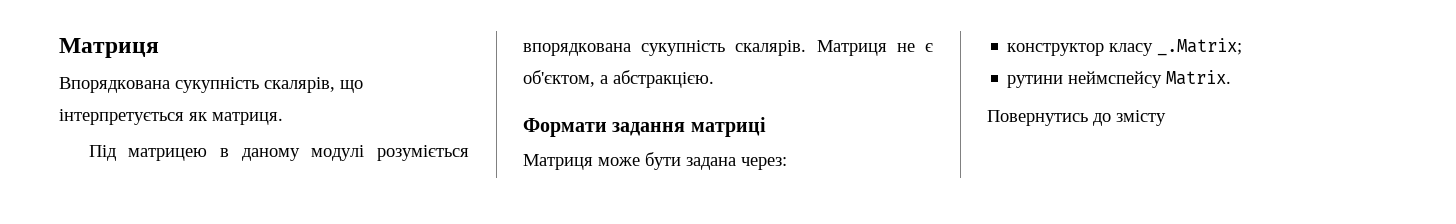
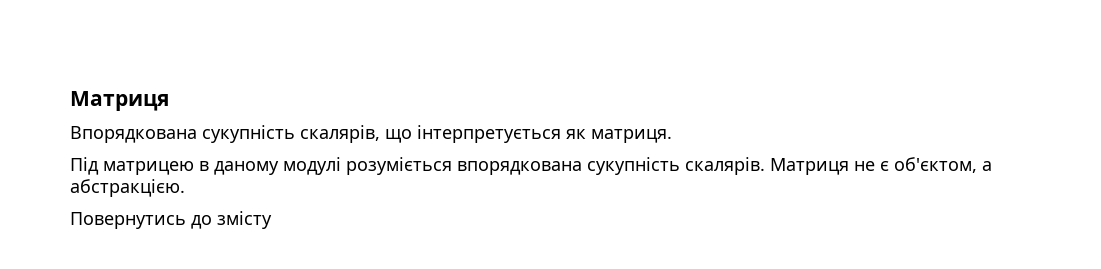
- Формати задання матриці
- Матриця може бути задана через:
- конструктор класу _.Matrix;
- рутини неймспейсу Matrix.

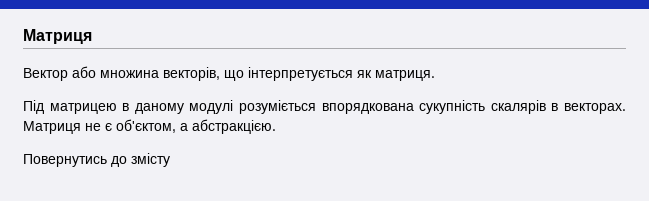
- Впорядкована сукупність скалярів, що інтерпретується як матриця.
+ Вектор або множина векторів, що інтерпретується як матриця.
- Під матрицею в даному модулі розуміється впорядкована сукупність скалярів.
+ Під матрицею в даному модулі розуміється впорядкована сукупність скалярів в векторах.

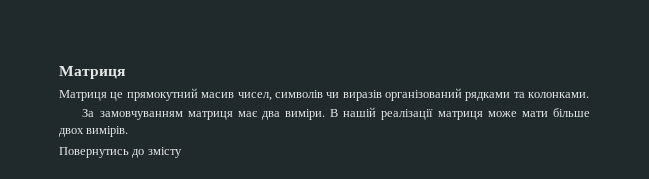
- Вектор або множина векторів, що інтерпретується як матриця.
- Під матрицею в даному модулі розуміється впорядкована сукупність скалярів в векторах. Матриця не є об'єктом, а абстракцією.
+ Матриця це прямокутний масив чисел, символів чи виразів організований рядками та колонками.
+ За замовчуванням матриця має два виміри. В нашій реалізації матриця може мати більше двох вимірів.

